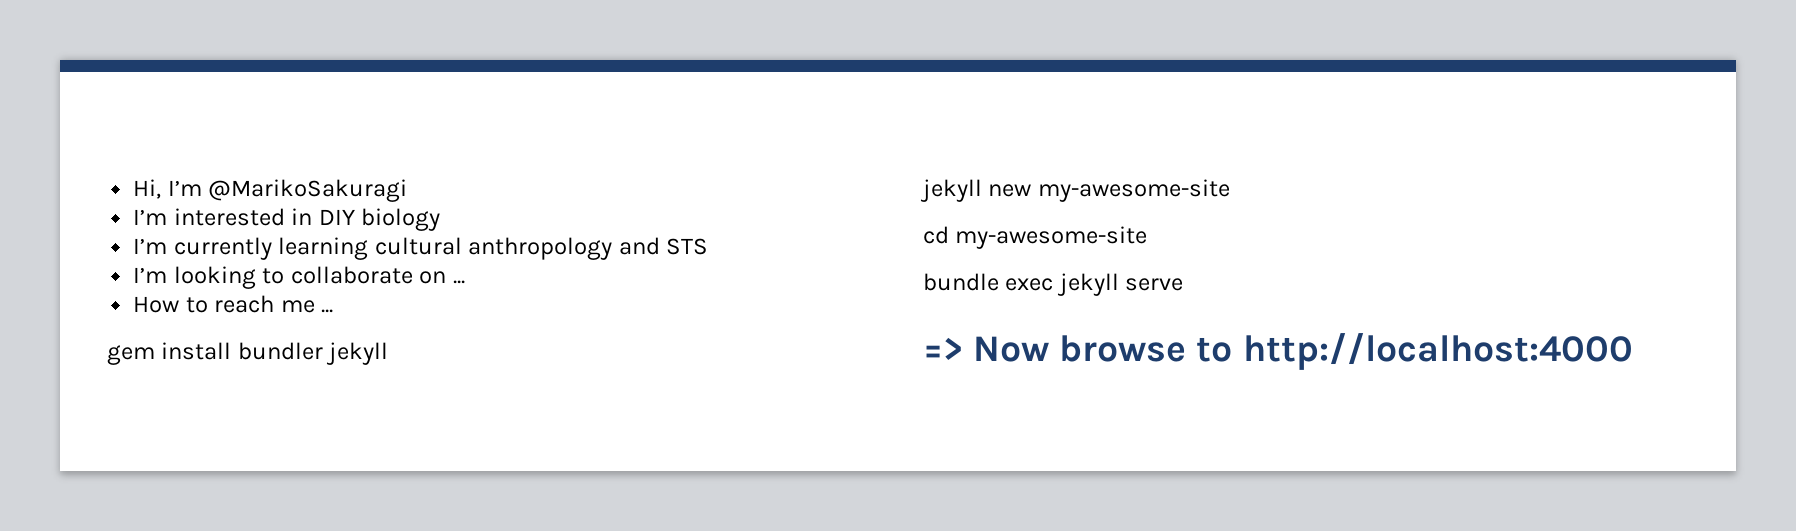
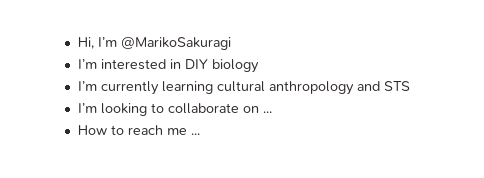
- gem install bundler jekyll
- jekyll new my-awesome-site
- cd my-awesome-site
- bundle exec jekyll serve
- => Now browse to http://localhost:4000

